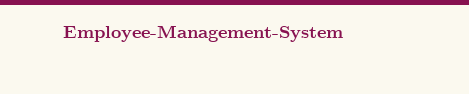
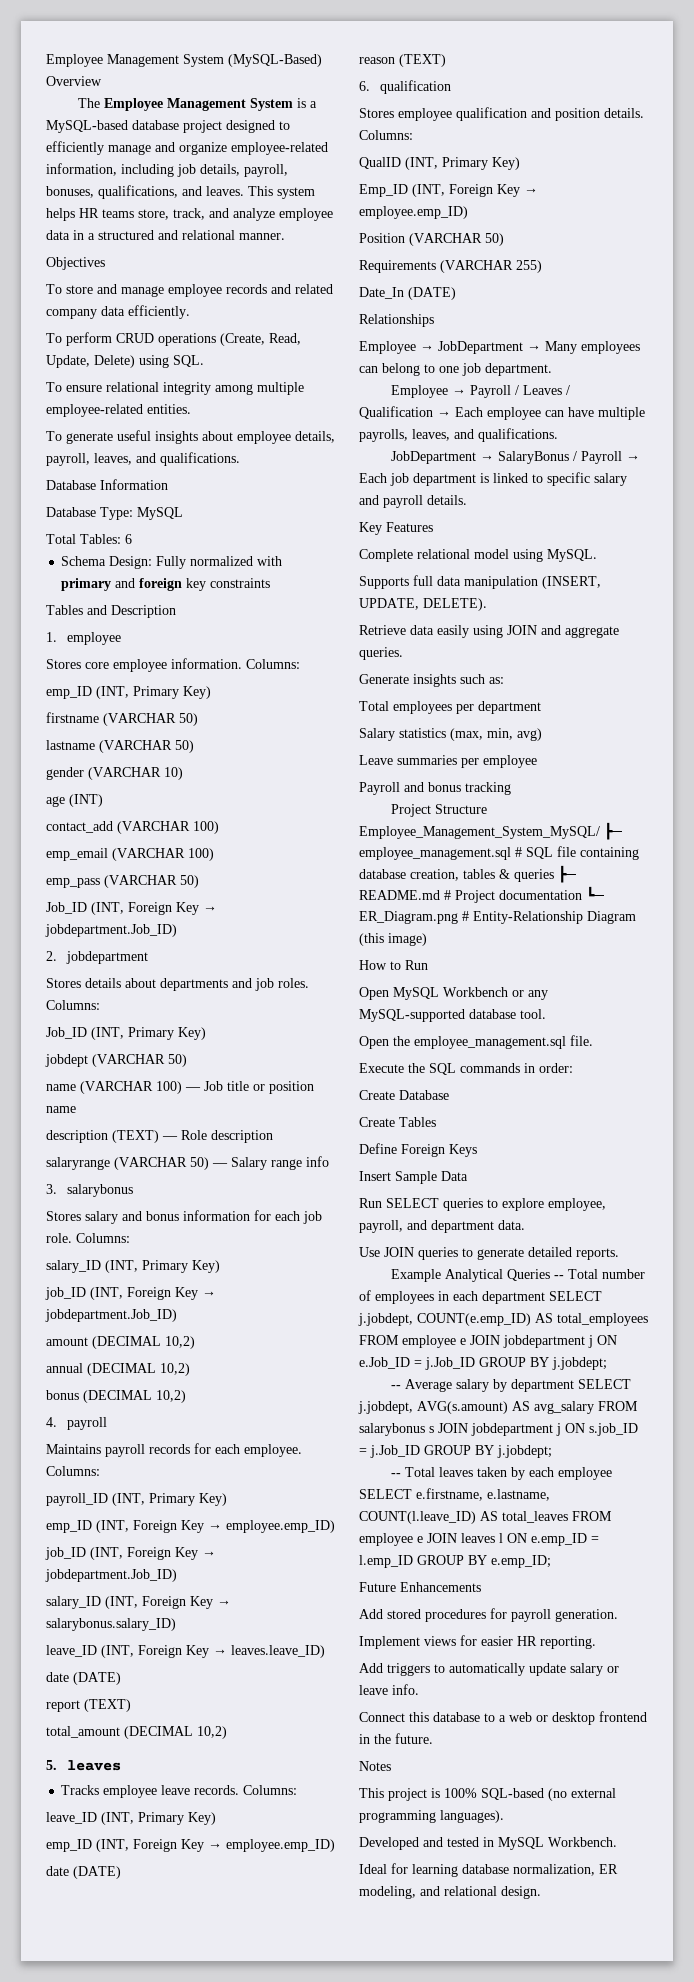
- Employee-Management-System
+ Employee Management System (MySQL-Based) Overview
+ The Employee Management System is a MySQL-based database project designed to efficiently manage and organize employee-related information, including job details, payroll, bonuses, qualifications, and leaves. This system helps HR teams store, track, and analyze employee data in a structured and relational manner.
+ Objectives
+ To store and manage employee records and related company data efficiently.
+ To perform CRUD operations (Create, Read, Update, Delete) using SQL.
+ To ensure relational integrity among multiple employee-related entities.
+ To generate useful insights about employee details, payroll, leaves, and qualifications.
+ Database Information
+ Database Type: MySQL
+ Total Tables: 6
+ Schema Design: Fully normalized with primary and foreign key constraints
+ Tables and Description
+ 1. employee
+ Stores core employee information. Columns:
+ emp_ID (INT, Primary Key)
+ firstname (VARCHAR 50)
+ lastname (VARCHAR 50)
+ gender (VARCHAR 10)
+ age (INT)
+ contact_add (VARCHAR 100)
+ emp_email (VARCHAR 100)
+ emp_pass (VARCHAR 50)
+ Job_ID (INT, Foreign Key → jobdepartment.Job_ID)
+ 2. jobdepartment
+ Stores details about departments and job roles. Columns:
+ Job_ID (INT, Primary Key)
+ jobdept (VARCHAR 50)
+ name (VARCHAR 100) — Job title or position name
+ description (TEXT) — Role description
+ salaryrange (VARCHAR 50) — Salary range info
+ 3. salarybonus
+ Stores salary and bonus information for each job role. Columns:
+ salary_ID (INT, Primary Key)
+ job_ID (INT, Foreign Key → jobdepartment.Job_ID)
+ amount (DECIMAL 10,2)
+ annual (DECIMAL 10,2)
+ bonus (DECIMAL 10,2)
+ 4. payroll
+ Maintains payroll records for each employee. Columns:
+ payroll_ID (INT, Primary Key)
+ emp_ID (INT, Foreign Key → employee.emp_ID)
+ job_ID (INT, Foreign Key → jobdepartment.Job_ID)
+ salary_ID (INT, Foreign Key → salarybonus.salary_ID)
+ leave_ID (INT, Foreign Key → leaves.leave_ID)
+ date (DATE)
+ report (TEXT)
+ total_amount (DECIMAL 10,2)
+ 5. leaves
+ Tracks employee leave records. Columns:
+ leave_ID (INT, Primary Key)
+ emp_ID (INT, Foreign Key → employee.emp_ID)
+ date (DATE)
+ reason (TEXT)
+ 6. qualification
+ Stores employee qualification and position details. Columns:
+ QualID (INT, Primary Key)
+ Emp_ID (INT, Foreign Key → employee.emp_ID)
+ Position (VARCHAR 50)
+ Requirements (VARCHAR 255)
+ Date_In (DATE)
+ Relationships
+ Employee → JobDepartment → Many employees can belong to one job department.
+ Employee → Payroll / Leaves / Qualification → Each employee can have multiple payrolls, leaves, and qualifications.
+ JobDepartment → SalaryBonus / Payroll → Each job department is linked to specific salary and payroll details.
+ Key Features
+ Complete relational model using MySQL.
+ Supports full data manipulation (INSERT, UPDATE, DELETE).
+ Retrieve data easily using JOIN and aggregate queries.
+ Generate insights such as:
+ Total employees per department
+ Salary statistics (max, min, avg)
+ Leave summaries per employee
+ Payroll and bonus tracking
+ Project Structure Employee_Management_System_MySQL/ ┣─ employee_management.sql # SQL file containing database creation, tables & queries ┣─ README.md # Project documentation ┗─ ER_Diagram.png # Entity-Relationship Diagram (this image)
+ How to Run
+ Open MySQL Workbench or any MySQL-supported database tool.
+ Open the employee_management.sql file.
+ Execute the SQL commands in order:
+ Create Database
+ Create Tables
+ Define Foreign Keys
+ Insert Sample Data
+ Run SELECT queries to explore employee, payroll, and department data.
+ Use JOIN queries to generate detailed reports.
+ Example Analytical Queries -- Total number of employees in each department SELECT j.jobdept, COUNT(e.emp_ID) AS total_employees FROM employee e JOIN jobdepartment j ON e.Job_ID = j.Job_ID GROUP BY j.jobdept;
+ -- Average salary by department SELECT j.jobdept, AVG(s.amount) AS avg_salary FROM salarybonus s JOIN jobdepartment j ON s.job_ID = j.Job_ID GROUP BY j.jobdept;
+ -- Total leaves taken by each employee SELECT e.firstname, e.lastname, COUNT(l.leave_ID) AS total_leaves FROM employee e JOIN leaves l ON e.emp_ID = l.emp_ID GROUP BY e.emp_ID;
+ Future Enhancements
+ Add stored procedures for payroll generation.
+ Implement views for easier HR reporting.
+ Add triggers to automatically update salary or leave info.
+ Connect this database to a web or desktop frontend in the future.
+ Notes
+ This project is 100% SQL-based (no external programming languages).
+ Developed and tested in MySQL Workbench.
+ Ideal for learning database normalization, ER modeling, and relational design.

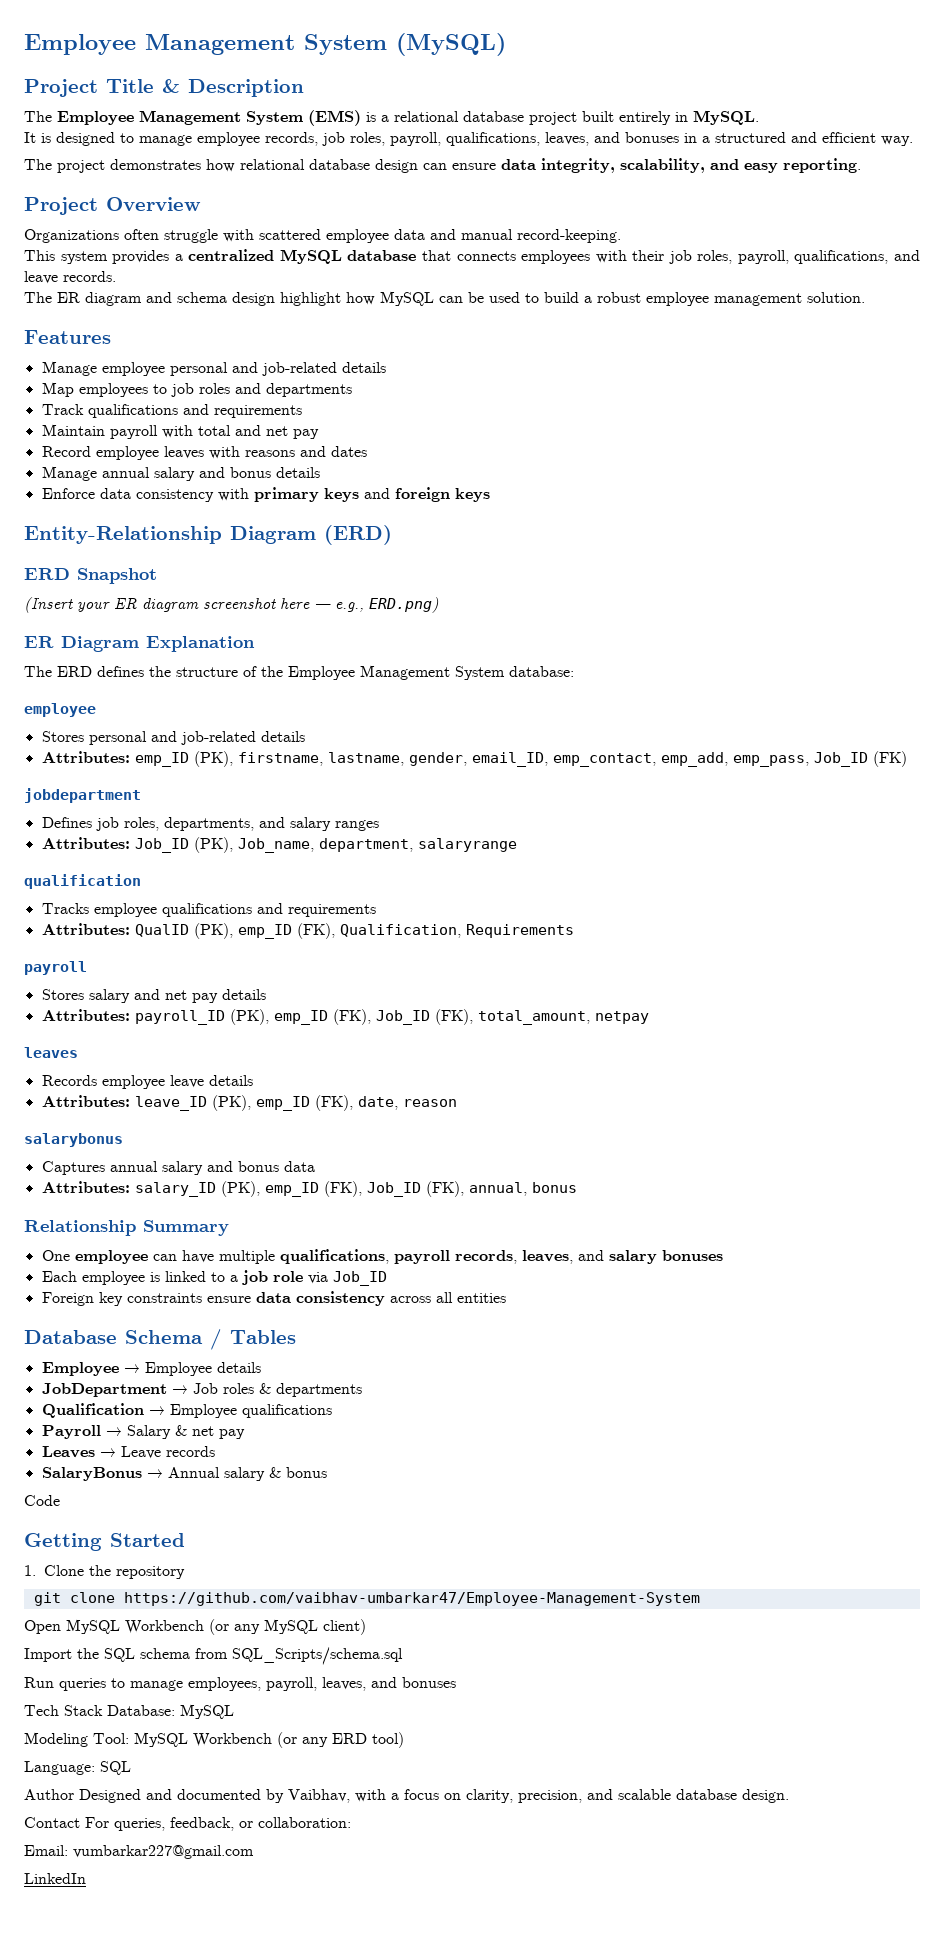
- Employee Management System (MySQL-Based) Overview
+ Employee Management System (MySQL)
+ Project Title & Description
- The Employee Management System is a MySQL-based database project designed to efficiently manage and organize employee-related information, including job details, payroll, bonuses, qualifications, and leaves. This system helps HR teams store, track, and analyze employee data in a structured and relational manner.
- Objectives
- To store and manage employee records and related company data efficiently.
- To perform CRUD operations (Create, Read, Update, Delete) using SQL.
- To ensure relational integrity among multiple employee-related entities.
- To generate useful insights about employee details, payroll, leaves, and qualifications.
- Database Information
- Database Type: MySQL
- Total Tables: 6
- Schema Design: Fully normalized with primary and foreign key constraints
- Tables and Description
- 1. employee
- Stores core employee information. Columns:
- emp_ID (INT, Primary Key)
- firstname (VARCHAR 50)
- lastname (VARCHAR 50)
- gender (VARCHAR 10)
- age (INT)
- contact_add (VARCHAR 100)
- emp_email (VARCHAR 100)
- emp_pass (VARCHAR 50)
- Job_ID (INT, Foreign Key → jobdepartment.Job_ID)
- 2. jobdepartment
- Stores details about departments and job roles. Columns:
- Job_ID (INT, Primary Key)
- jobdept (VARCHAR 50)
- name (VARCHAR 100) — Job title or position name
- description (TEXT) — Role description
- salaryrange (VARCHAR 50) — Salary range info
- 3. salarybonus
- Stores salary and bonus information for each job role. Columns:
- salary_ID (INT, Primary Key)
- job_ID (INT, Foreign Key → jobdepartment.Job_ID)
- amount (DECIMAL 10,2)
- annual (DECIMAL 10,2)
- bonus (DECIMAL 10,2)
- 4. payroll
- Maintains payroll records for each employee. Columns:
- payroll_ID (INT, Primary Key)
- emp_ID (INT, Foreign Key → employee.emp_ID)
- job_ID (INT, Foreign Key → jobdepartment.Job_ID)
- salary_ID (INT, Foreign Key → salarybonus.salary_ID)
- leave_ID (INT, Foreign Key → leaves.leave_ID)
- date (DATE)
- report (TEXT)
- total_amount (DECIMAL 10,2)
- 5. leaves
+ The Employee Management System (EMS) is a relational database project built entirely in MySQL.
+ It is designed to manage employee records, job roles, payroll, qualifications, leaves, and bonuses in a structured and efficient way.
+ The project demonstrates how relational database design can ensure data integrity, scalability, and easy reporting.
+ Project Overview
+ Organizations often struggle with scattered employee data and manual record-keeping.
+ This system provides a centralized MySQL database that connects employees with their job roles, payroll, qualifications, and leave records.
+ The ER diagram and schema design highlight how MySQL can be used to build a robust employee management solution.
+ Features
+ Manage employee personal and job-related details
+ Map employees to job roles and departments
+ Track qualifications and requirements
+ Maintain payroll with total and net pay
+ Record employee leaves with reasons and dates
+ Manage annual salary and bonus details
+ Enforce data consistency with primary keys and foreign keys
+ Entity-Relationship Diagram (ERD)
+ ERD Snapshot
+ (Insert your ER diagram screenshot here — e.g., ERD.png)
+ ER Diagram Explanation
+ The ERD defines the structure of the Employee Management System database:
+ employee
+ Stores personal and job-related details
+ Attributes: emp_ID (PK), firstname, lastname, gender, email_ID, emp_contact, emp_add, emp_pass, Job_ID (FK)
+ jobdepartment
+ Defines job roles, departments, and salary ranges
+ Attributes: Job_ID (PK), Job_name, department, salaryrange
+ qualification
+ Tracks employee qualifications and requirements
+ Attributes: QualID (PK), emp_ID (FK), Qualification, Requirements
+ payroll
+ Stores salary and net pay details
+ Attributes: payroll_ID (PK), emp_ID (FK), Job_ID (FK), total_amount, netpay
+ leaves
- Tracks employee leave records. Columns:
- leave_ID (INT, Primary Key)
- emp_ID (INT, Foreign Key → employee.emp_ID)
- date (DATE)
- reason (TEXT)
- 6. qualification
- Stores employee qualification and position details. Columns:
- QualID (INT, Primary Key)
- Emp_ID (INT, Foreign Key → employee.emp_ID)
- Position (VARCHAR 50)
- Requirements (VARCHAR 255)
- Date_In (DATE)
- Relationships
- Employee → JobDepartment → Many employees can belong to one job department.
- Employee → Payroll / Leaves / Qualification → Each employee can have multiple payrolls, leaves, and qualifications.
- JobDepartment → SalaryBonus / Payroll → Each job department is linked to specific salary and payroll details.
- Key Features
- Complete relational model using MySQL.
- Supports full data manipulation (INSERT, UPDATE, DELETE).
- Retrieve data easily using JOIN and aggregate queries.
- Generate insights such as:
- Total employees per department
- Salary statistics (max, min, avg)
- Leave summaries per employee
- Payroll and bonus tracking
- Project Structure Employee_Management_System_MySQL/ ┣─ employee_management.sql # SQL file containing database creation, tables & queries ┣─ README.md # Project documentation ┗─ ER_Diagram.png # Entity-Relationship Diagram (this image)
- How to Run
- Open MySQL Workbench or any MySQL-supported database tool.
- Open the employee_management.sql file.
- Execute the SQL commands in order:
- Create Database
- Create Tables
- Define Foreign Keys
- Insert Sample Data
- Run SELECT queries to explore employee, payroll, and department data.
- Use JOIN queries to generate detailed reports.
- Example Analytical Queries -- Total number of employees in each department SELECT j.jobdept, COUNT(e.emp_ID) AS total_employees FROM employee e JOIN jobdepartment j ON e.Job_ID = j.Job_ID GROUP BY j.jobdept;
- -- Average salary by department SELECT j.jobdept, AVG(s.amount) AS avg_salary FROM salarybonus s JOIN jobdepartment j ON s.job_ID = j.Job_ID GROUP BY j.jobdept;
- -- Total leaves taken by each employee SELECT e.firstname, e.lastname, COUNT(l.leave_ID) AS total_leaves FROM employee e JOIN leaves l ON e.emp_ID = l.emp_ID GROUP BY e.emp_ID;
- Future Enhancements
- Add stored procedures for payroll generation.
- Implement views for easier HR reporting.
- Add triggers to automatically update salary or leave info.
- Connect this database to a web or desktop frontend in the future.
- Notes
- This project is 100% SQL-based (no external programming languages).
- Developed and tested in MySQL Workbench.
- Ideal for learning database normalization, ER modeling, and relational design.
+ Records employee leave details
+ Attributes: leave_ID (PK), emp_ID (FK), date, reason
+ salarybonus
+ Captures annual salary and bonus data
+ Attributes: salary_ID (PK), emp_ID (FK), Job_ID (FK), annual, bonus
+ Relationship Summary
+ One employee can have multiple qualifications, payroll records, leaves, and salary bonuses
+ Each employee is linked to a job role via Job_ID
+ Foreign key constraints ensure data consistency across all entities
+ Database Schema / Tables
+ Employee → Employee details
+ JobDepartment → Job roles & departments
+ Qualification → Employee qualifications
+ Payroll → Salary & net pay
+ Leaves → Leave records
+ SalaryBonus → Annual salary & bonus
+ Code
+ Getting Started
+ 1. Clone the repository
+ git clone https://github.com/vaibhav-umbarkar47/Employee-Management-System
+ Open MySQL Workbench (or any MySQL client)
+ Import the SQL schema from SQL_Scripts/schema.sql
+ Run queries to manage employees, payroll, leaves, and bonuses
+ Tech Stack Database: MySQL
+ Modeling Tool: MySQL Workbench (or any ERD tool)
+ Language: SQL
+ Author Designed and documented by Vaibhav, with a focus on clarity, precision, and scalable database design.
+ Contact For queries, feedback, or collaboration:
+ Email: vumbarkar227@gmail.com
+ LinkedIn

